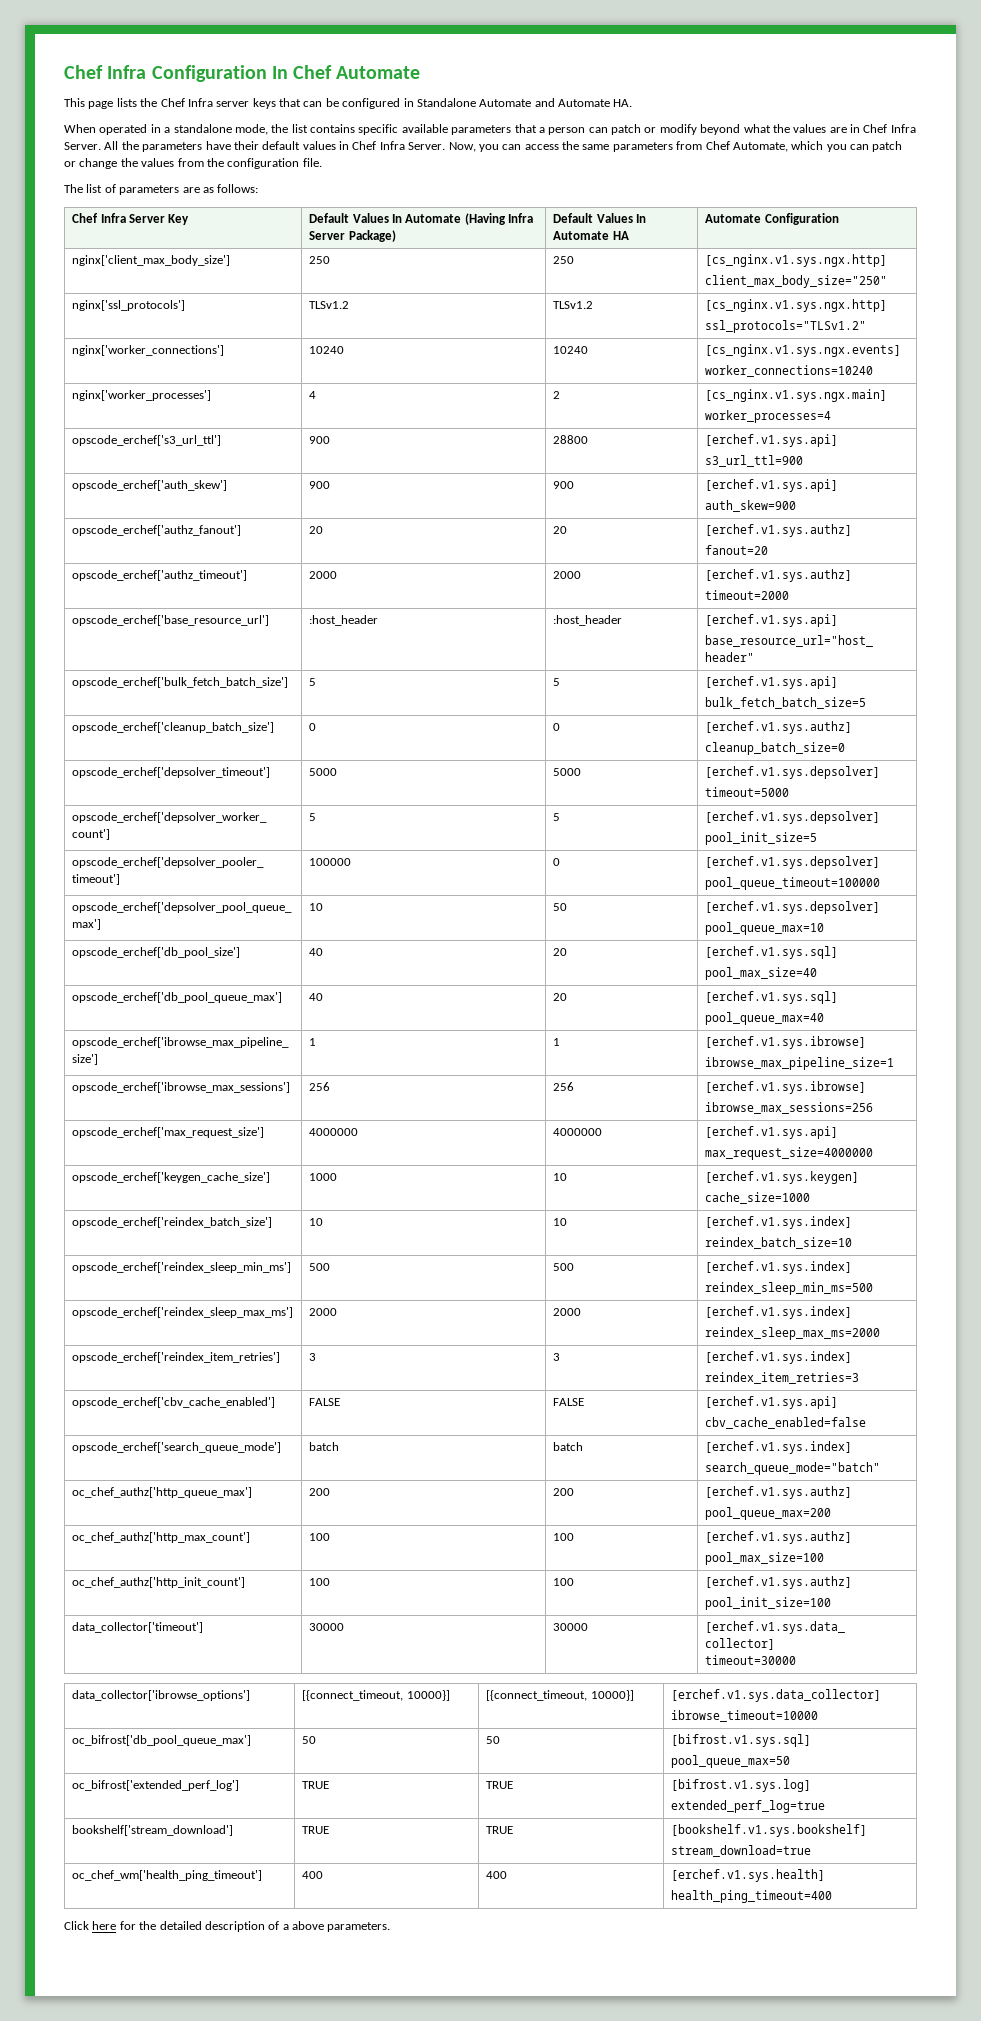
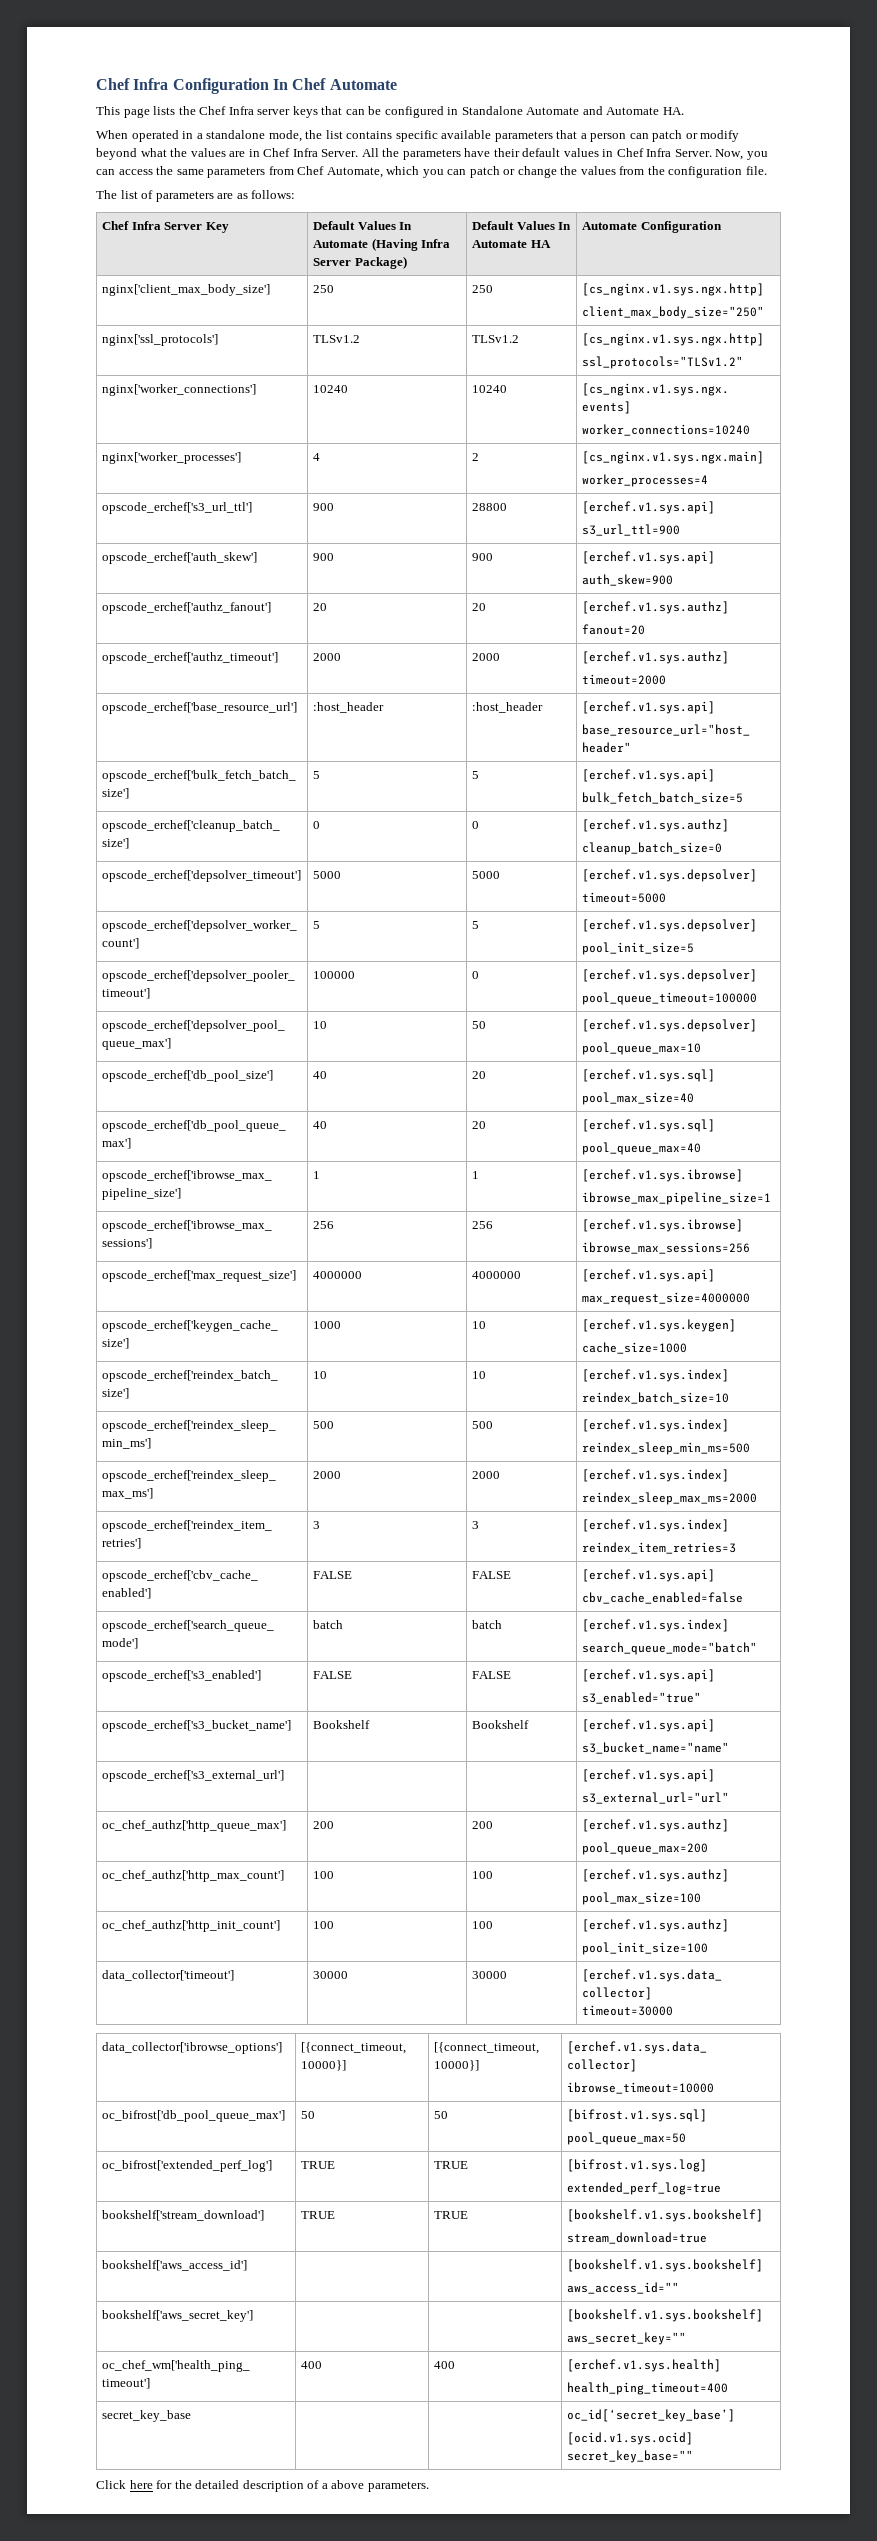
+ opscode_erchef['s3_enabled'] | FALSE | FALSE | [erchef.v1.sys.api]
+ s3_enabled="true"
+ opscode_erchef['s3_bucket_name'] | Bookshelf | Bookshelf | [erchef.v1.sys.api]
+ s3_bucket_name="name"
+ opscode_erchef['s3_external_url'] | | | [erchef.v1.sys.api]
+ s3_external_url="url"
+ bookshelf['aws_access_id'] | | | [bookshelf.v1.sys.bookshelf]
+ aws_access_id=""
+ bookshelf['aws_secret_key'] | | | [bookshelf.v1.sys.bookshelf]
+ aws_secret_key=""
+ secret_key_base | | | oc_id[‘secret_key_base’]
+ [ocid.v1.sys.ocid] secret_key_base=""

